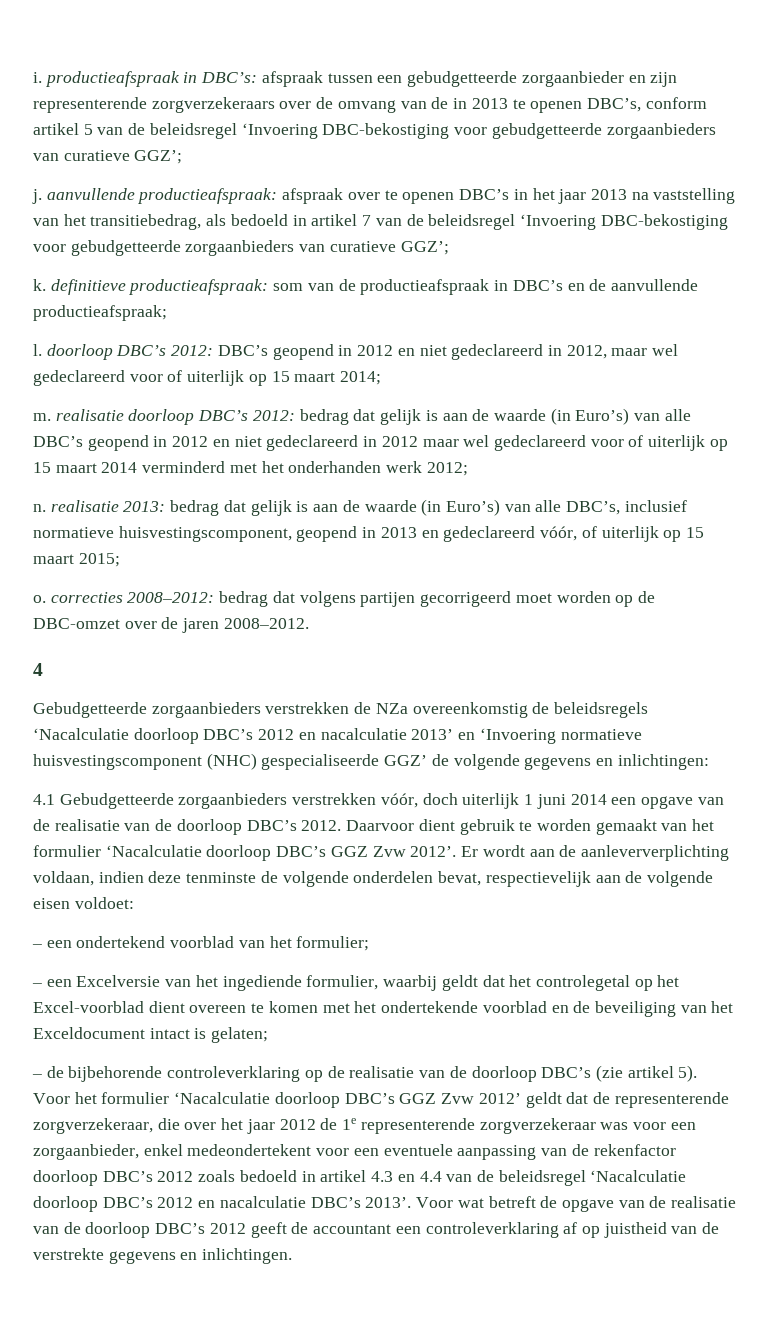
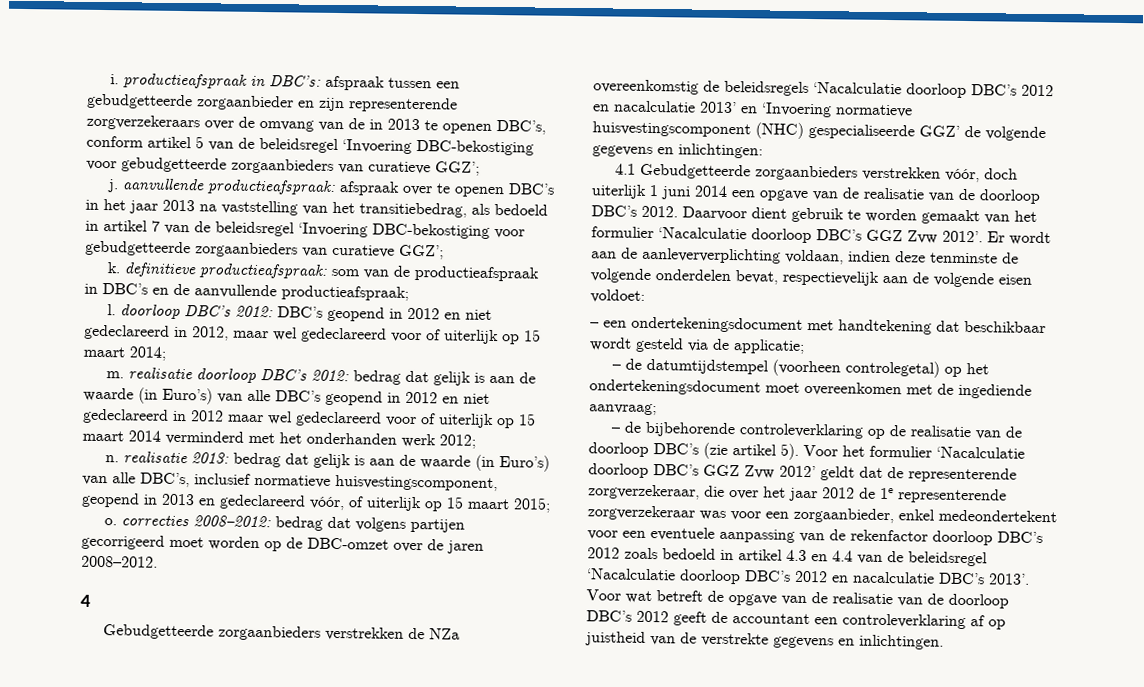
- – een ondertekend voorblad van het formulier;
- – een Excelversie van het ingediende formulier, waarbij geldt dat het controlegetal op het Excel-voorblad dient overeen te komen met het ondertekende voorblad en de beveiliging van het Exceldocument intact is gelaten;
+ – een ondertekeningsdocument met handtekening dat beschikbaar wordt gesteld via de applicatie;
+ – de datumtijdstempel (voorheen controlegetal) op het ondertekeningsdocument moet overeenkomen met de ingediende aanvraag;

